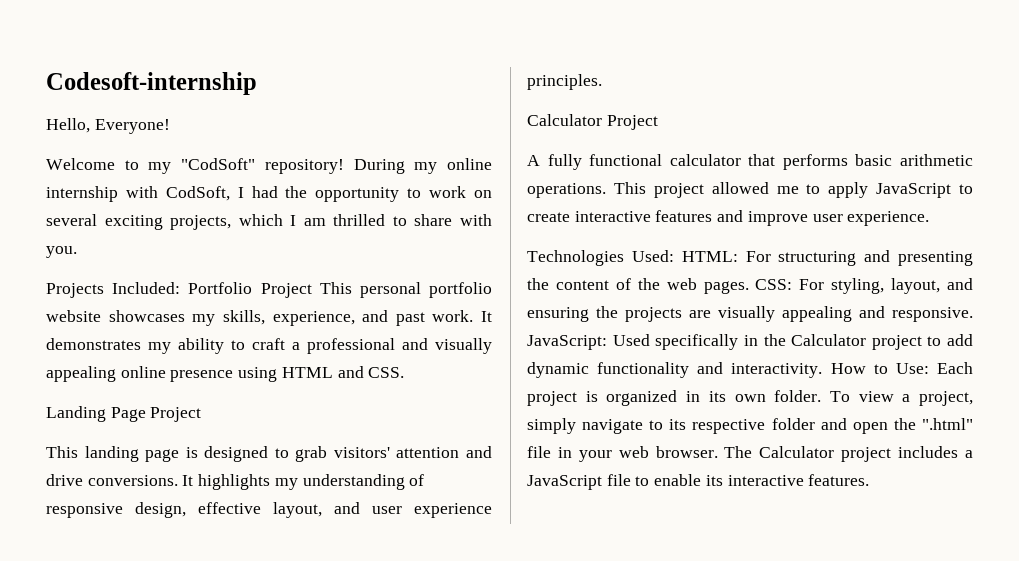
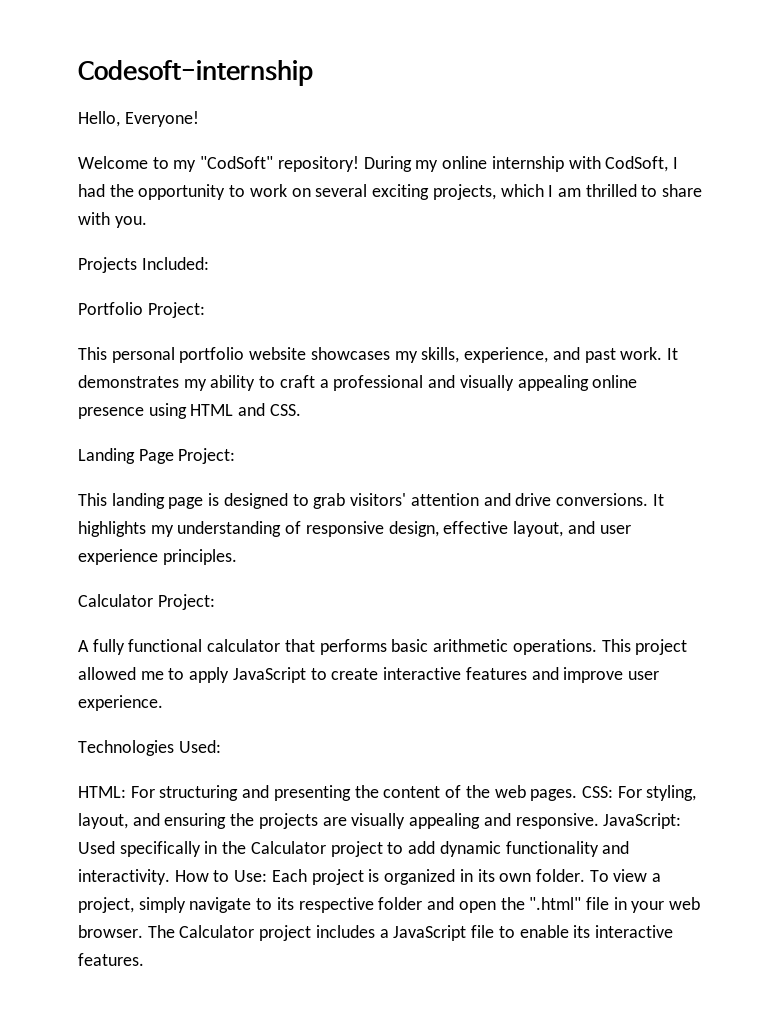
- Projects Included: Portfolio Project This personal portfolio website showcases my skills, experience, and past work.
+ Projects Included:
+ Portfolio Project:
+ This personal portfolio website showcases my skills, experience, and past work.
- Landing Page Project
+ Landing Page Project:
- Calculator Project
+ Calculator Project:
- Technologies Used: HTML: For structuring and presenting the content of the web pages.
+ Technologies Used:
+ HTML: For structuring and presenting the content of the web pages.

